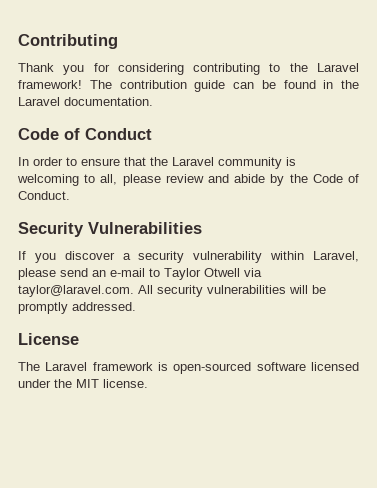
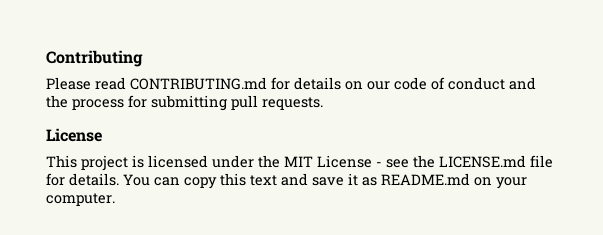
- Thank you for considering contributing to the Laravel framework! The contribution guide can be found in the Laravel documentation.
- Code of Conduct
- In order to ensure that the Laravel community is welcoming to all, please review and abide by the Code of Conduct.
- Security Vulnerabilities
- If you discover a security vulnerability within Laravel, please send an e-mail to Taylor Otwell via taylor@laravel.com. All security vulnerabilities will be promptly addressed.
+ Please read CONTRIBUTING.md for details on our code of conduct and the process for submitting pull requests.
  License
- The Laravel framework is open-sourced software licensed under the MIT license.
+ This project is licensed under the MIT License - see the LICENSE.md file for details. You can copy this text and save it as README.md on your computer.

